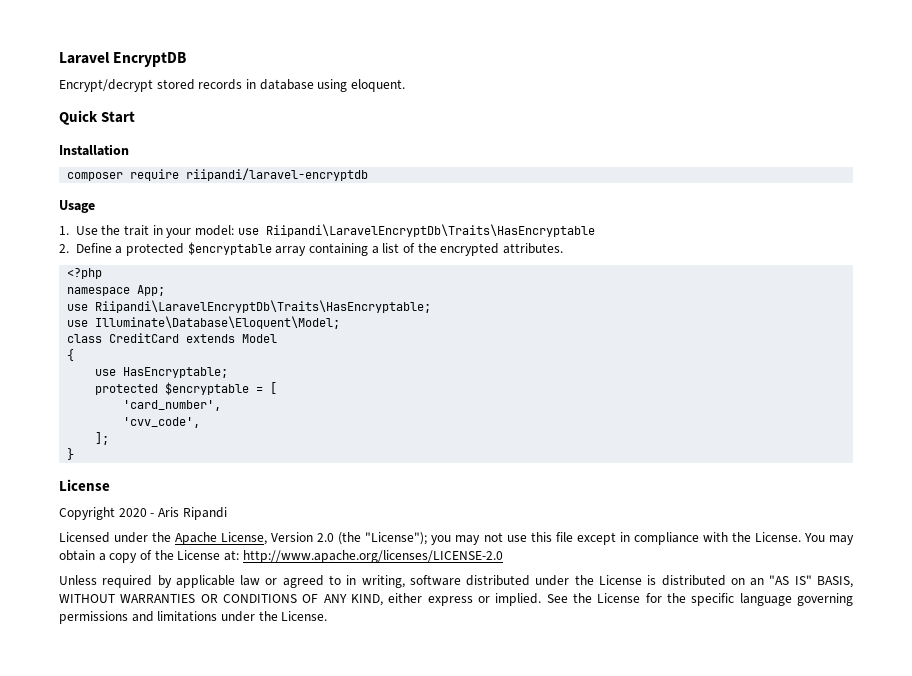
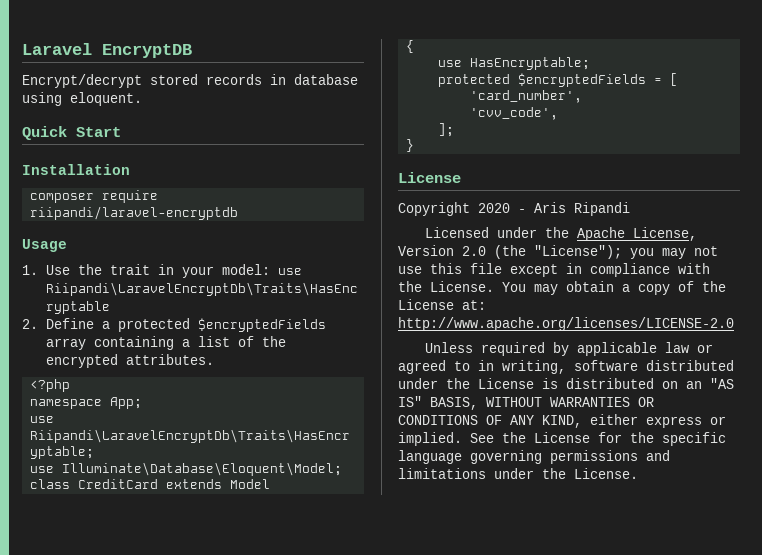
- 2. Define a protected $encryptable array containing a list of the encrypted attributes.
+ 2. Define a protected $encryptedFields array containing a list of the encrypted attributes.
- protected $encryptable = [
+ protected $encryptedFields = [

